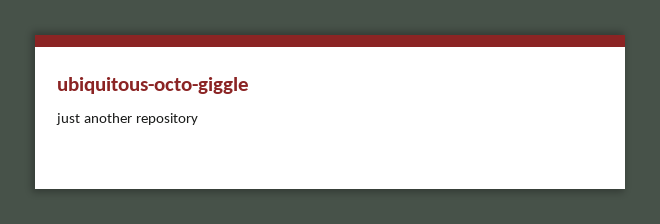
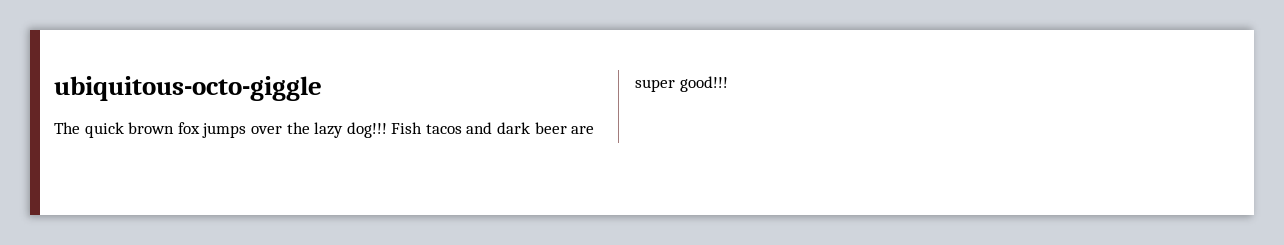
- just another repository
+ The quick brown fox jumps over the lazy dog!!! Fish tacos and dark beer are super good!!!

